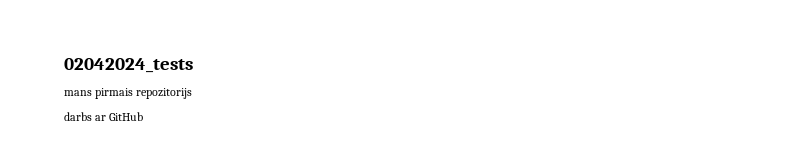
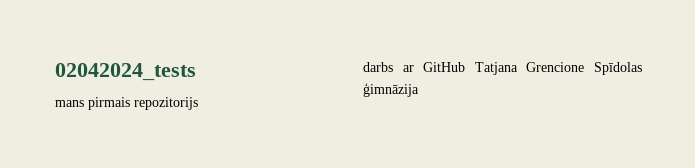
- darbs ar GitHub
+ darbs ar GitHub Tatjana Grencione Spīdolas ģimnāzija

